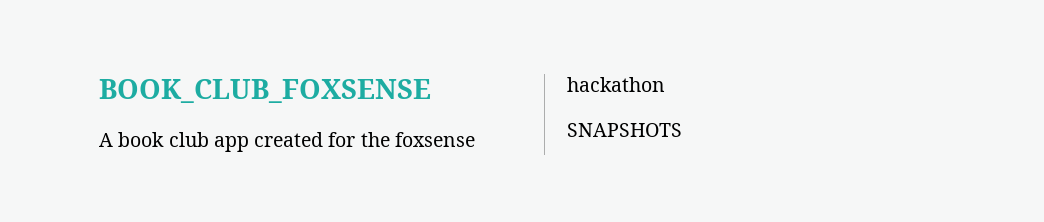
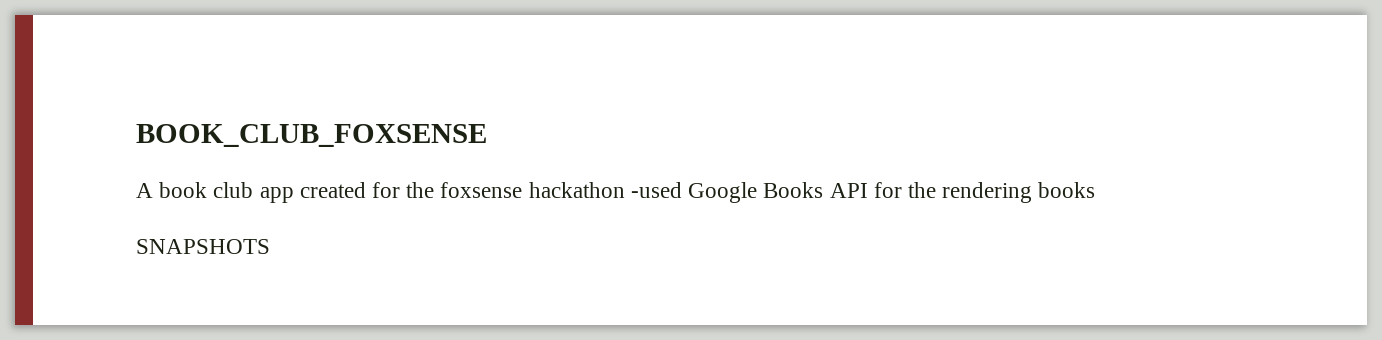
- A book club app created for the foxsense hackathon
+ A book club app created for the foxsense hackathon -used Google Books API for the rendering books

